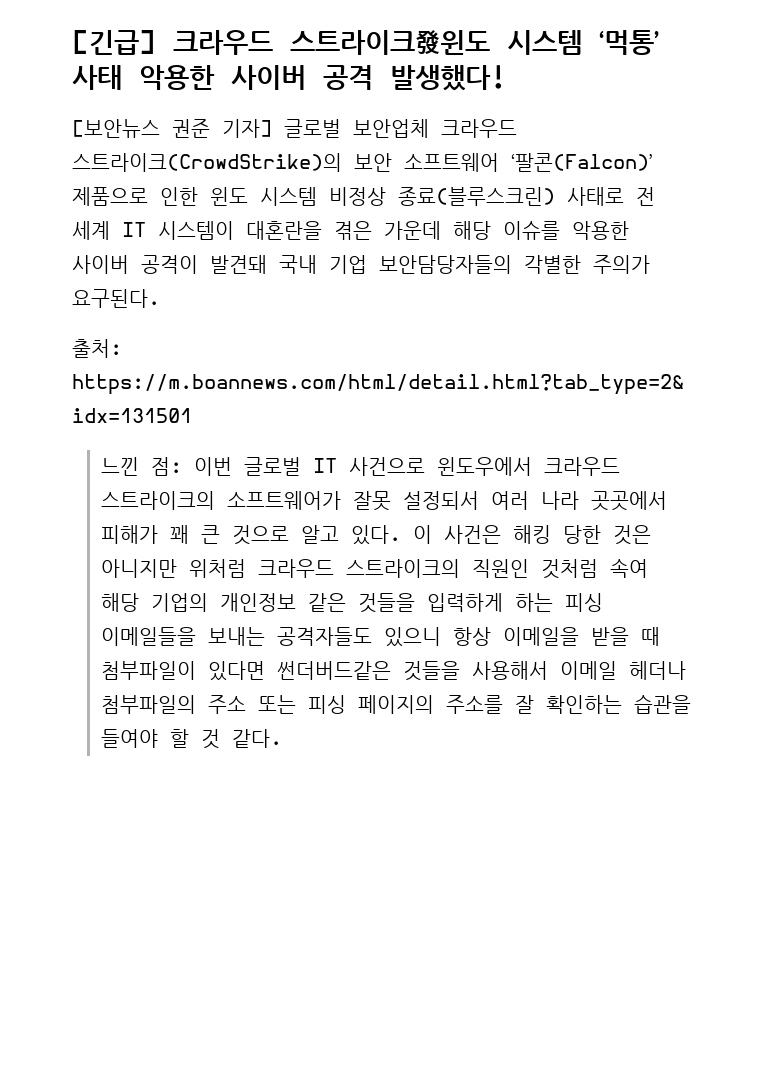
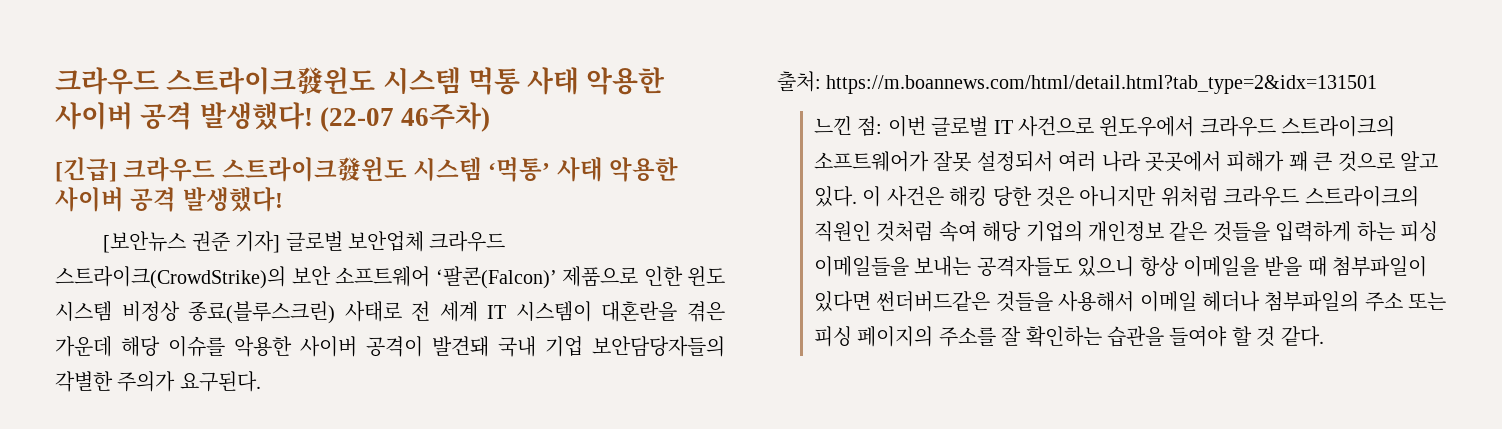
+ 크라우드 스트라이크發윈도 시스템 먹통 사태 악용한 사이버 공격 발생했다! (22-07 46주차)

